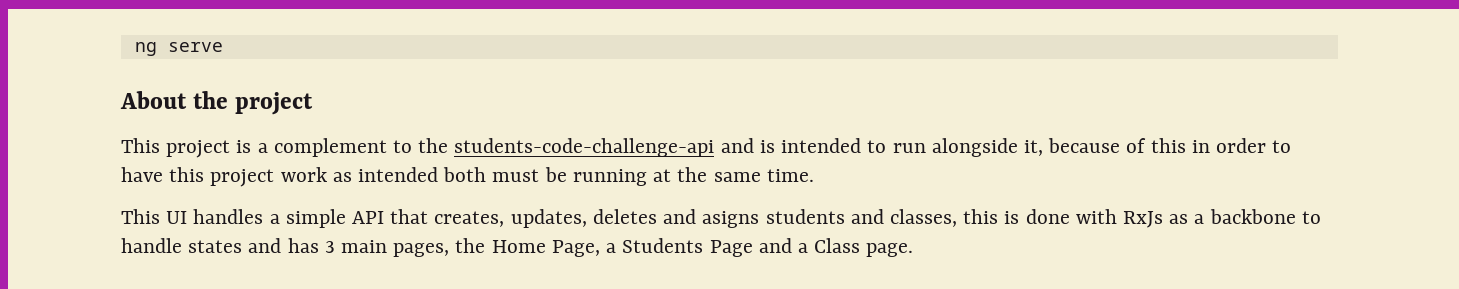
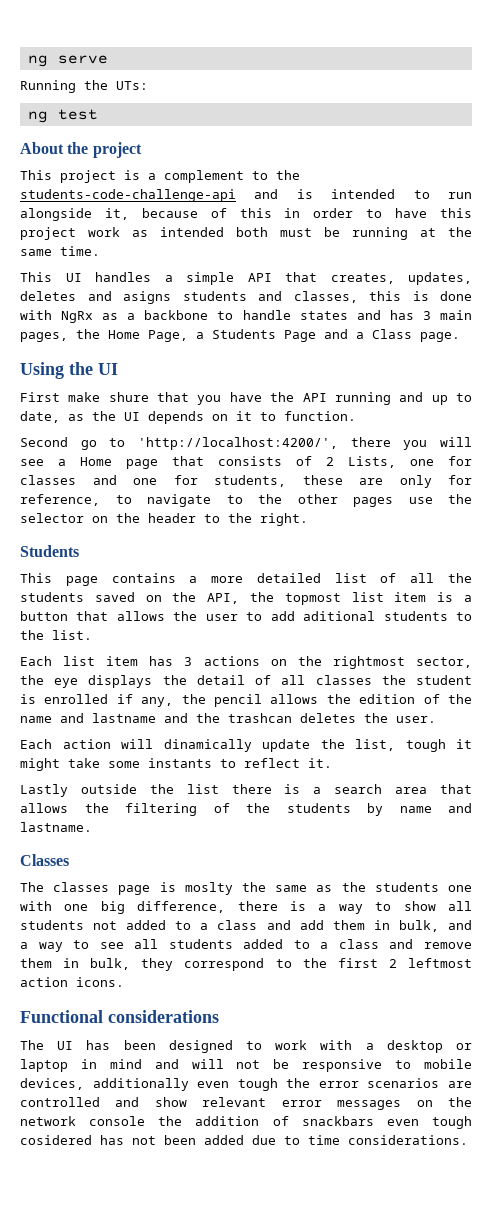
+ Running the UTs:
+ ng test
- This UI handles a simple API that creates, updates, deletes and asigns students and classes, this is done with RxJs as a backbone to handle states and has 3 main pages, the Home Page, a Students Page and a Class page.
+ This UI handles a simple API that creates, updates, deletes and asigns students and classes, this is done with NgRx as a backbone to handle states and has 3 main pages, the Home Page, a Students Page and a Class page.
+ Using the UI
+ First make shure that you have the API running and up to date, as the UI depends on it to function.
+ Second go to 'http://localhost:4200/', there you will see a Home page that consists of 2 Lists, one for classes and one for students, these are only for reference, to navigate to the other pages use the selector on the header to the right.
+ Students
+ This page contains a more detailed list of all the students saved on the API, the topmost list item is a button that allows the user to add aditional students to the list.
+ Each list item has 3 actions on the rightmost sector, the eye displays the detail of all classes the student is enrolled if any, the pencil allows the edition of the name and lastname and the trashcan deletes the user.
+ Each action will dinamically update the list, tough it might take some instants to reflect it.
+ Lastly outside the list there is a search area that allows the filtering of the students by name and lastname.
+ Classes
+ The classes page is moslty the same as the students one with one big difference, there is a way to show all students not added to a class and add them in bulk, and a way to see all students added to a class and remove them in bulk, they correspond to the first 2 leftmost action icons.
+ Functional considerations
+ The UI has been designed to work with a desktop or laptop in mind and will not be responsive to mobile devices, additionally even tough the error scenarios are controlled and show relevant error messages on the network console the addition of snackbars even tough cosidered has not been added due to time considerations.

